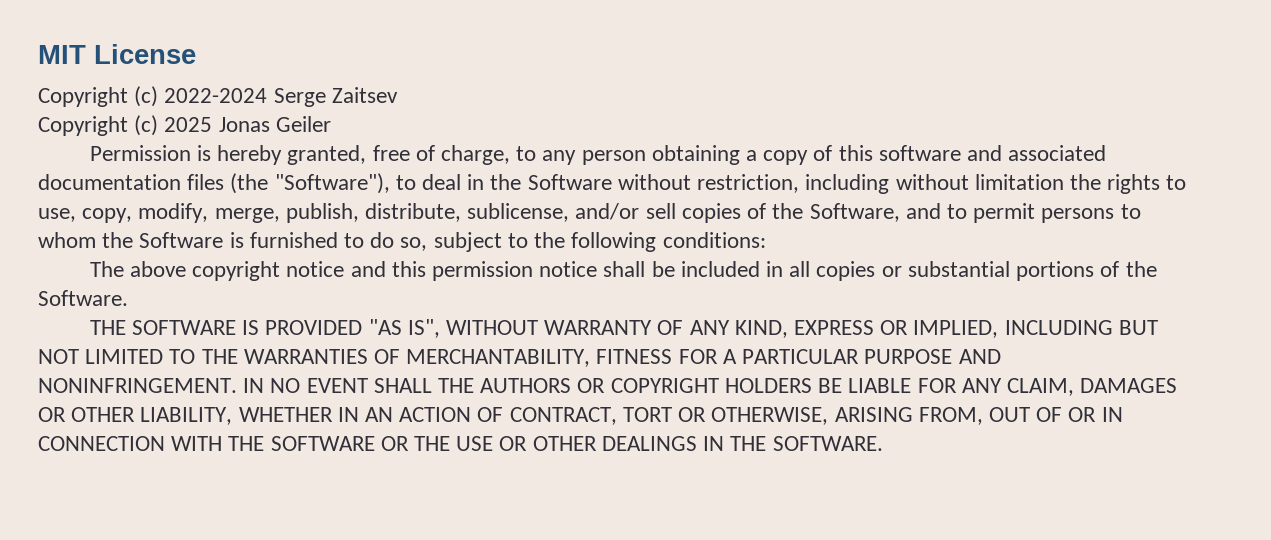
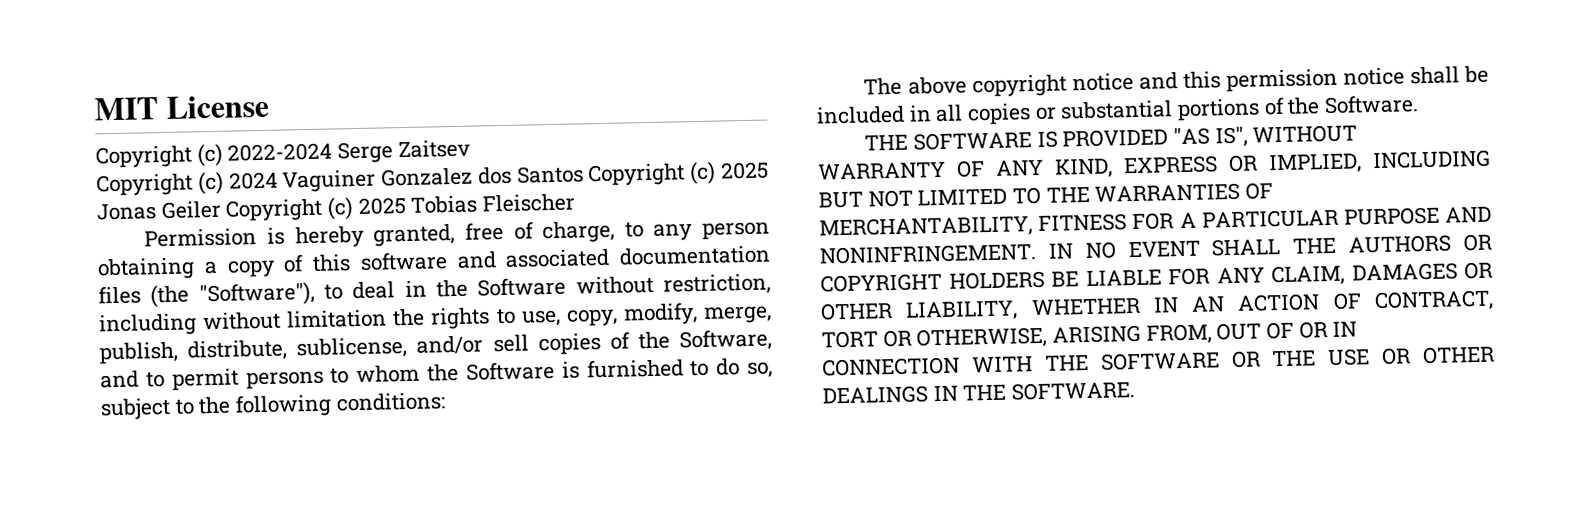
- Copyright (c) 2025 Jonas Geiler
+ Copyright (c) 2024 Vaguiner Gonzalez dos Santos Copyright (c) 2025 Jonas Geiler Copyright (c) 2025 Tobias Fleischer

